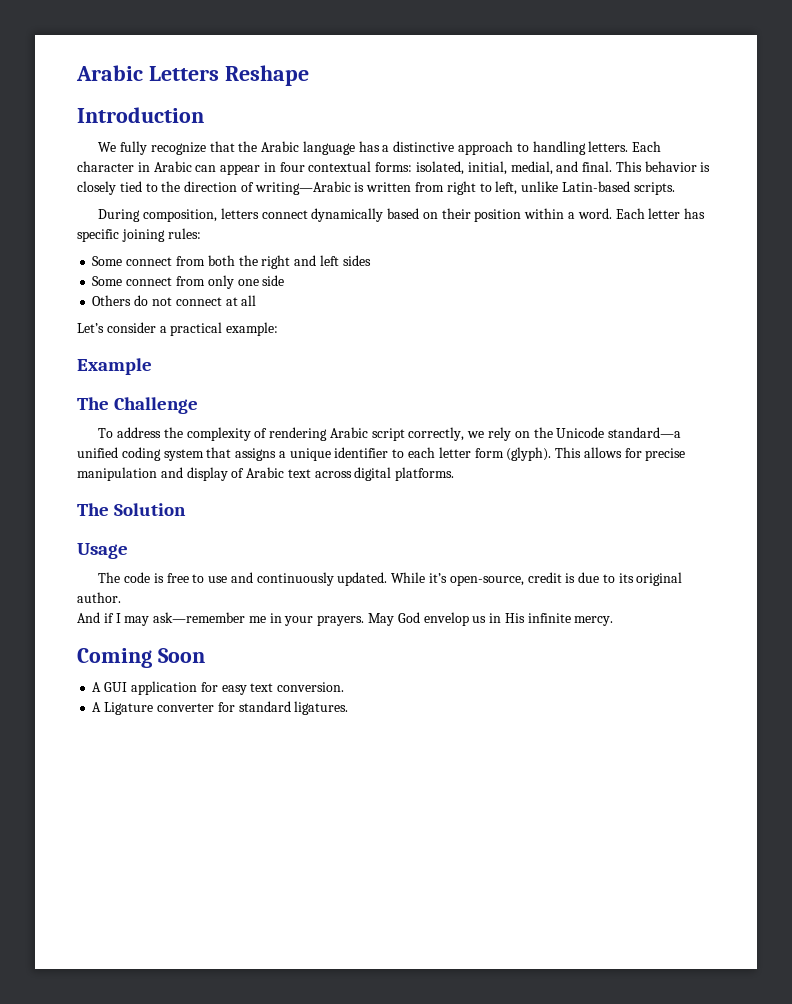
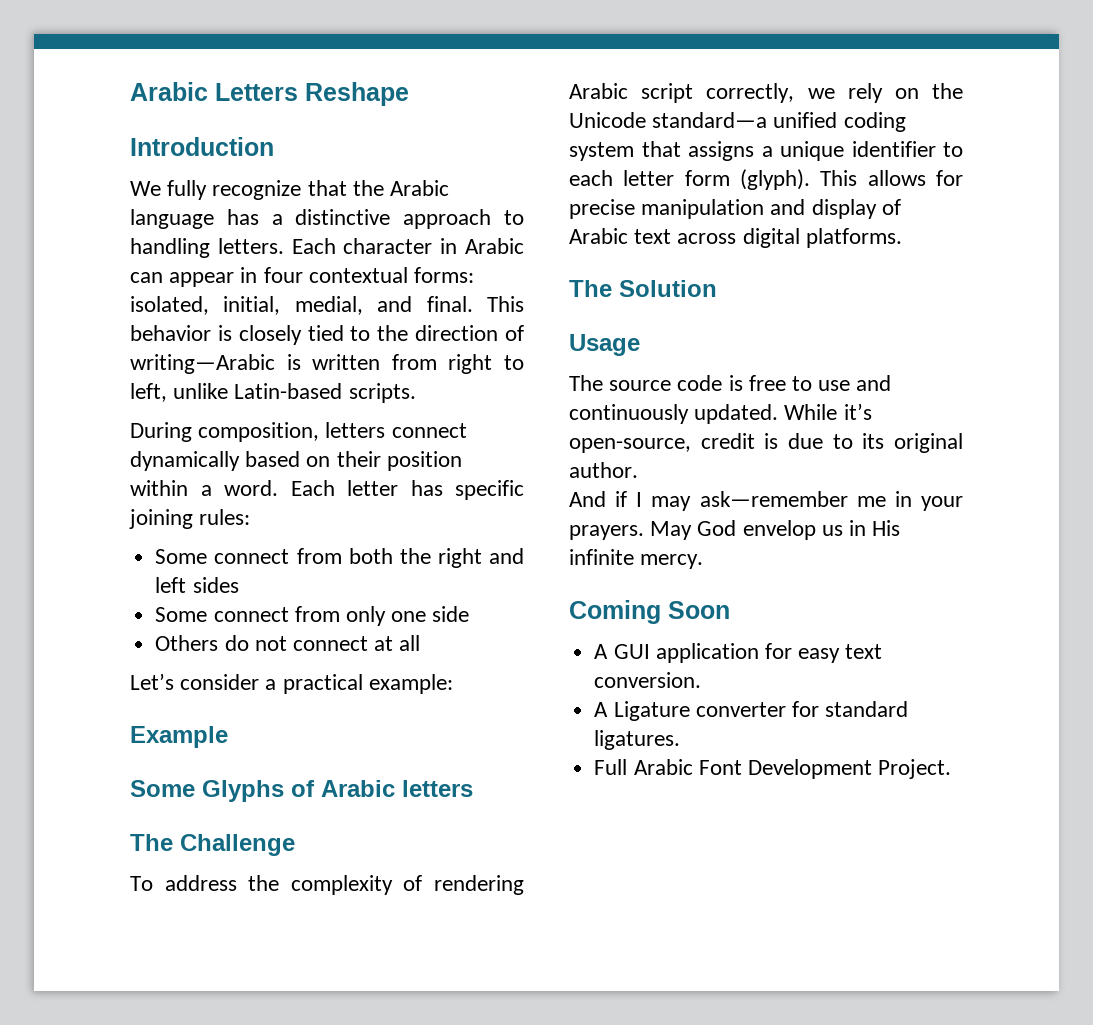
+ Some Glyphs of Arabic letters
- The code is free to use and continuously updated.
+ The source code is free to use and continuously updated.
+ Full Arabic Font Development Project.

